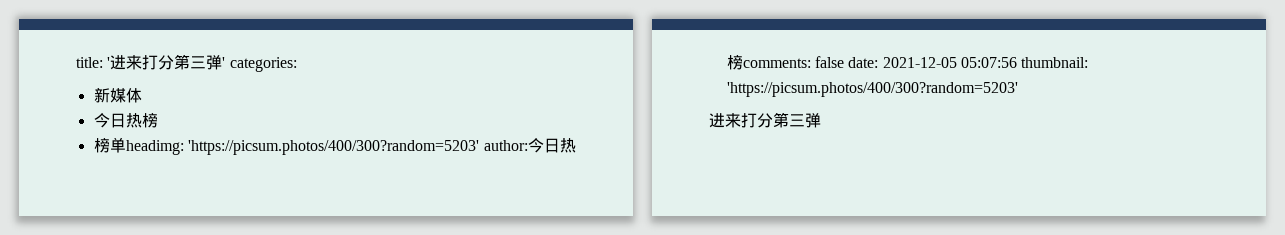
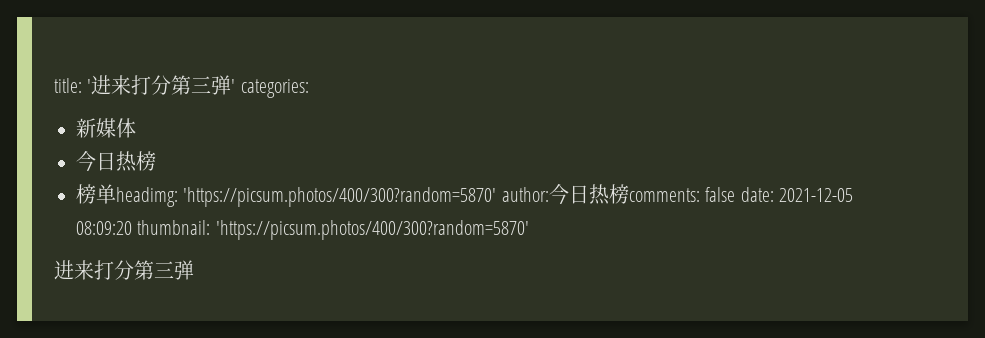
- 榜单headimg: 'https://picsum.photos/400/300?random=5203' author:今日热榜comments: false date: 2021-12-05 05:07:56 thumbnail: 'https://picsum.photos/400/300?random=5203'
+ 榜单headimg: 'https://picsum.photos/400/300?random=5870' author:今日热榜comments: false date: 2021-12-05 08:09:20 thumbnail: 'https://picsum.photos/400/300?random=5870'

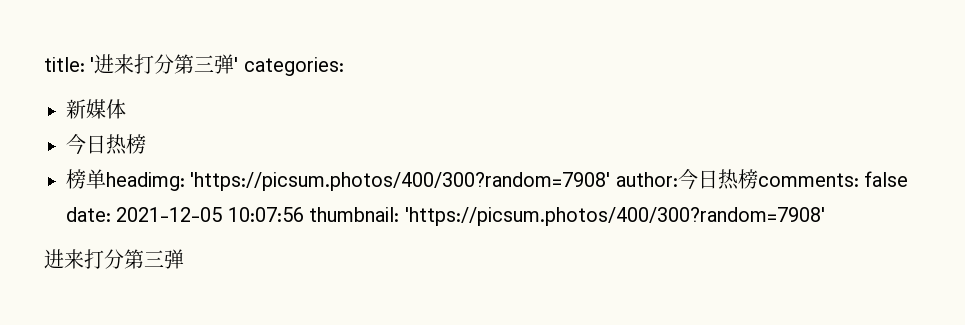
- 榜单headimg: 'https://picsum.photos/400/300?random=5870' author:今日热榜comments: false date: 2021-12-05 08:09:20 thumbnail: 'https://picsum.photos/400/300?random=5870'
+ 榜单headimg: 'https://picsum.photos/400/300?random=7908' author:今日热榜comments: false date: 2021-12-05 10:07:56 thumbnail: 'https://picsum.photos/400/300?random=7908'

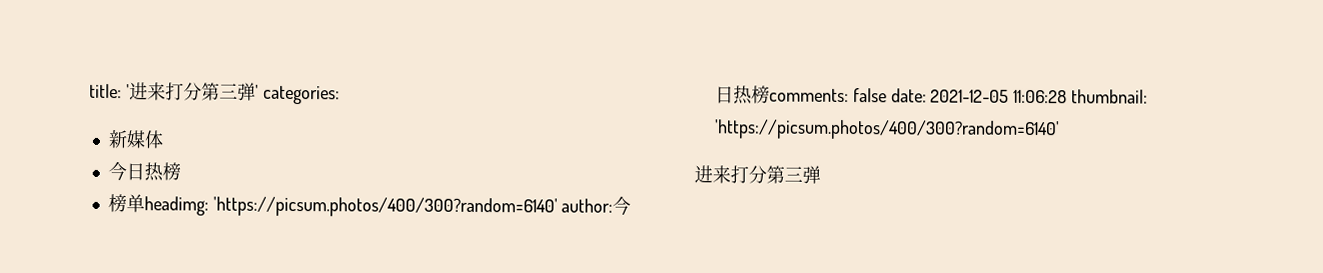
- 榜单headimg: 'https://picsum.photos/400/300?random=7908' author:今日热榜comments: false date: 2021-12-05 10:07:56 thumbnail: 'https://picsum.photos/400/300?random=7908'
+ 榜单headimg: 'https://picsum.photos/400/300?random=6140' author:今日热榜comments: false date: 2021-12-05 11:06:28 thumbnail: 'https://picsum.photos/400/300?random=6140'

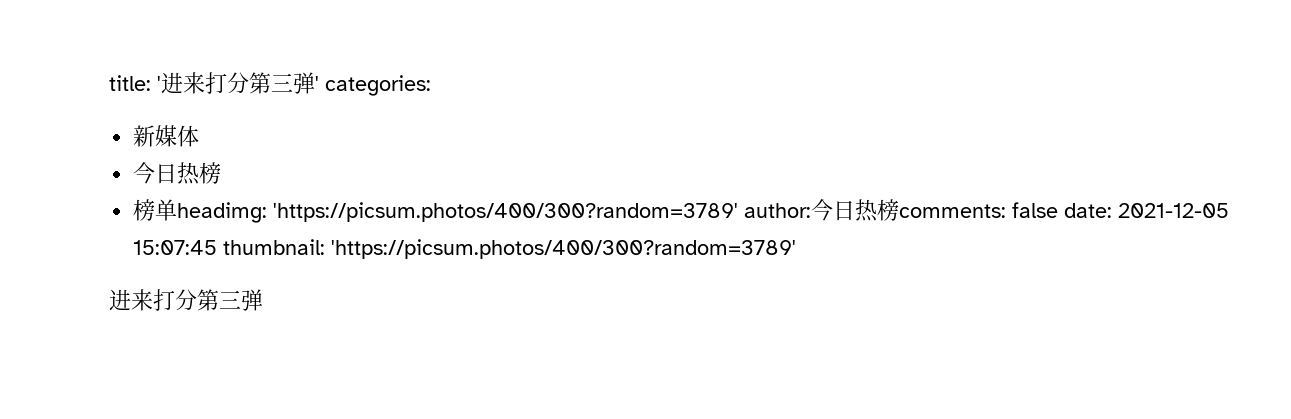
- 榜单headimg: 'https://picsum.photos/400/300?random=6140' author:今日热榜comments: false date: 2021-12-05 11:06:28 thumbnail: 'https://picsum.photos/400/300?random=6140'
+ 榜单headimg: 'https://picsum.photos/400/300?random=3789' author:今日热榜comments: false date: 2021-12-05 15:07:45 thumbnail: 'https://picsum.photos/400/300?random=3789'

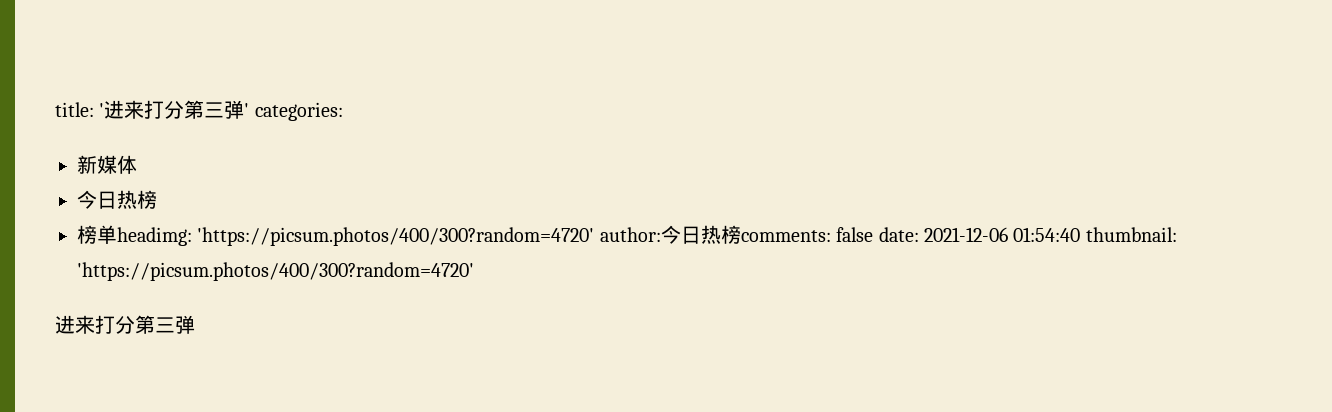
- 榜单headimg: 'https://picsum.photos/400/300?random=3789' author:今日热榜comments: false date: 2021-12-05 15:07:45 thumbnail: 'https://picsum.photos/400/300?random=3789'
+ 榜单headimg: 'https://picsum.photos/400/300?random=4720' author:今日热榜comments: false date: 2021-12-06 01:54:40 thumbnail: 'https://picsum.photos/400/300?random=4720'

